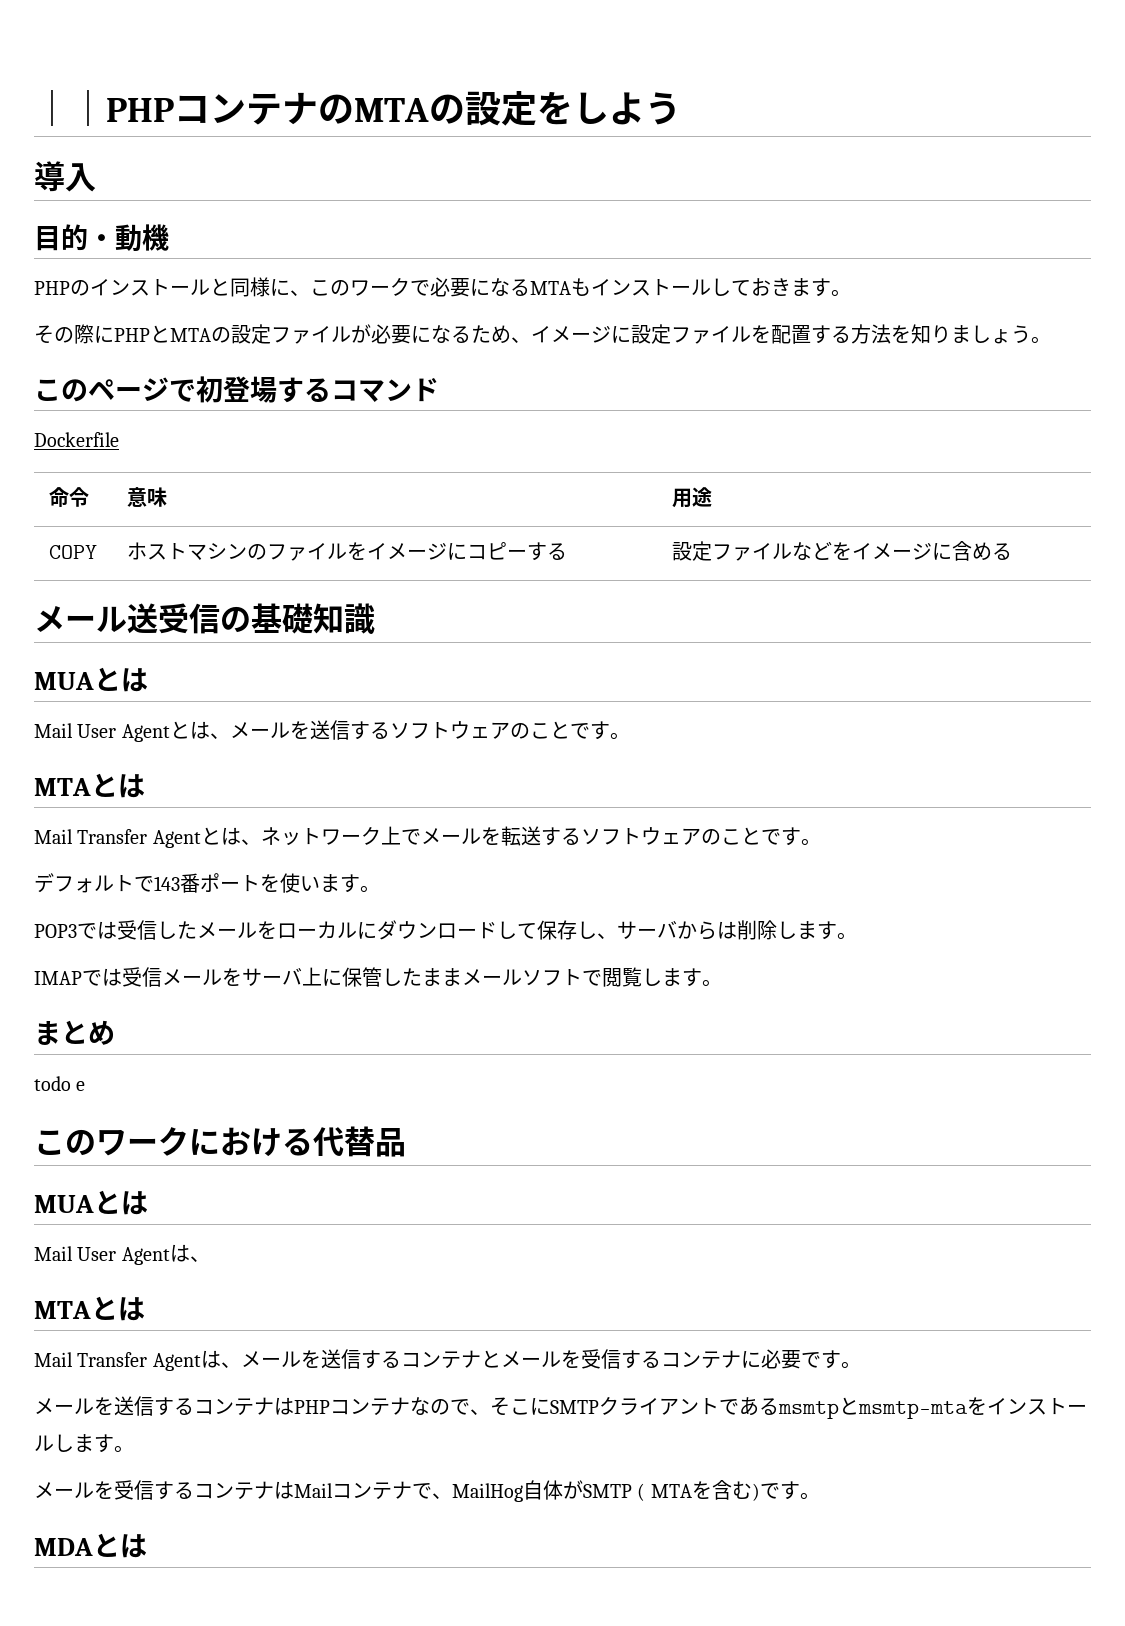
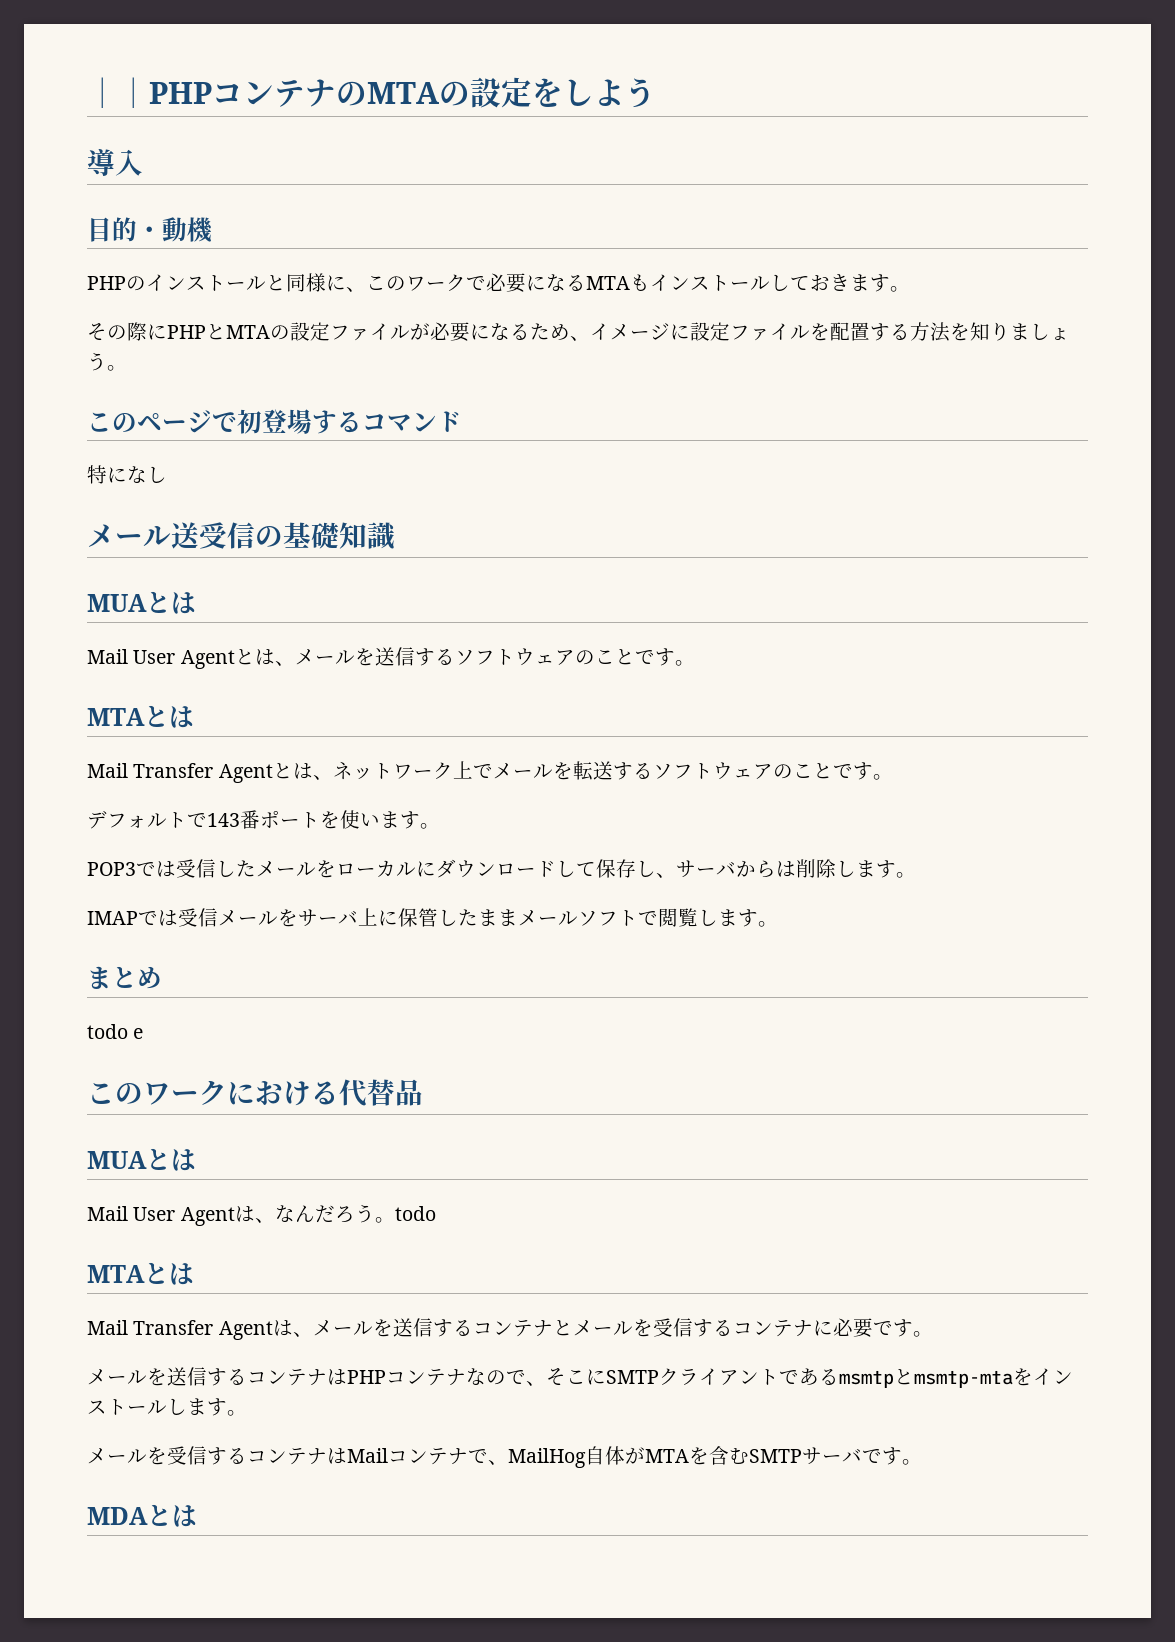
- Dockerfile
- 命令 | 意味 | 用途
- COPY | ホストマシンのファイルをイメージにコピーする | 設定ファイルなどをイメージに含める
+ 特になし
- Mail User Agentは、
+ Mail User Agentは、なんだろう。todo
- メールを受信するコンテナはMailコンテナで、MailHog自体がSMTP ( MTAを含む)です。
+ メールを受信するコンテナはMailコンテナで、MailHog自体がMTAを含むSMTPサーバです。

